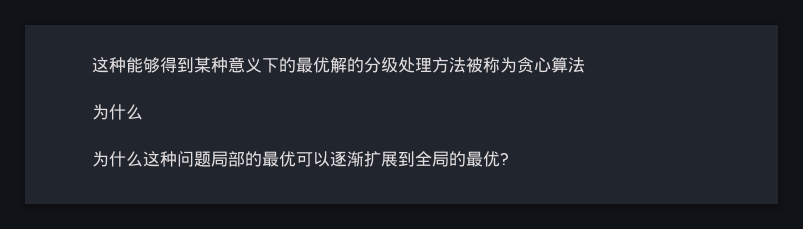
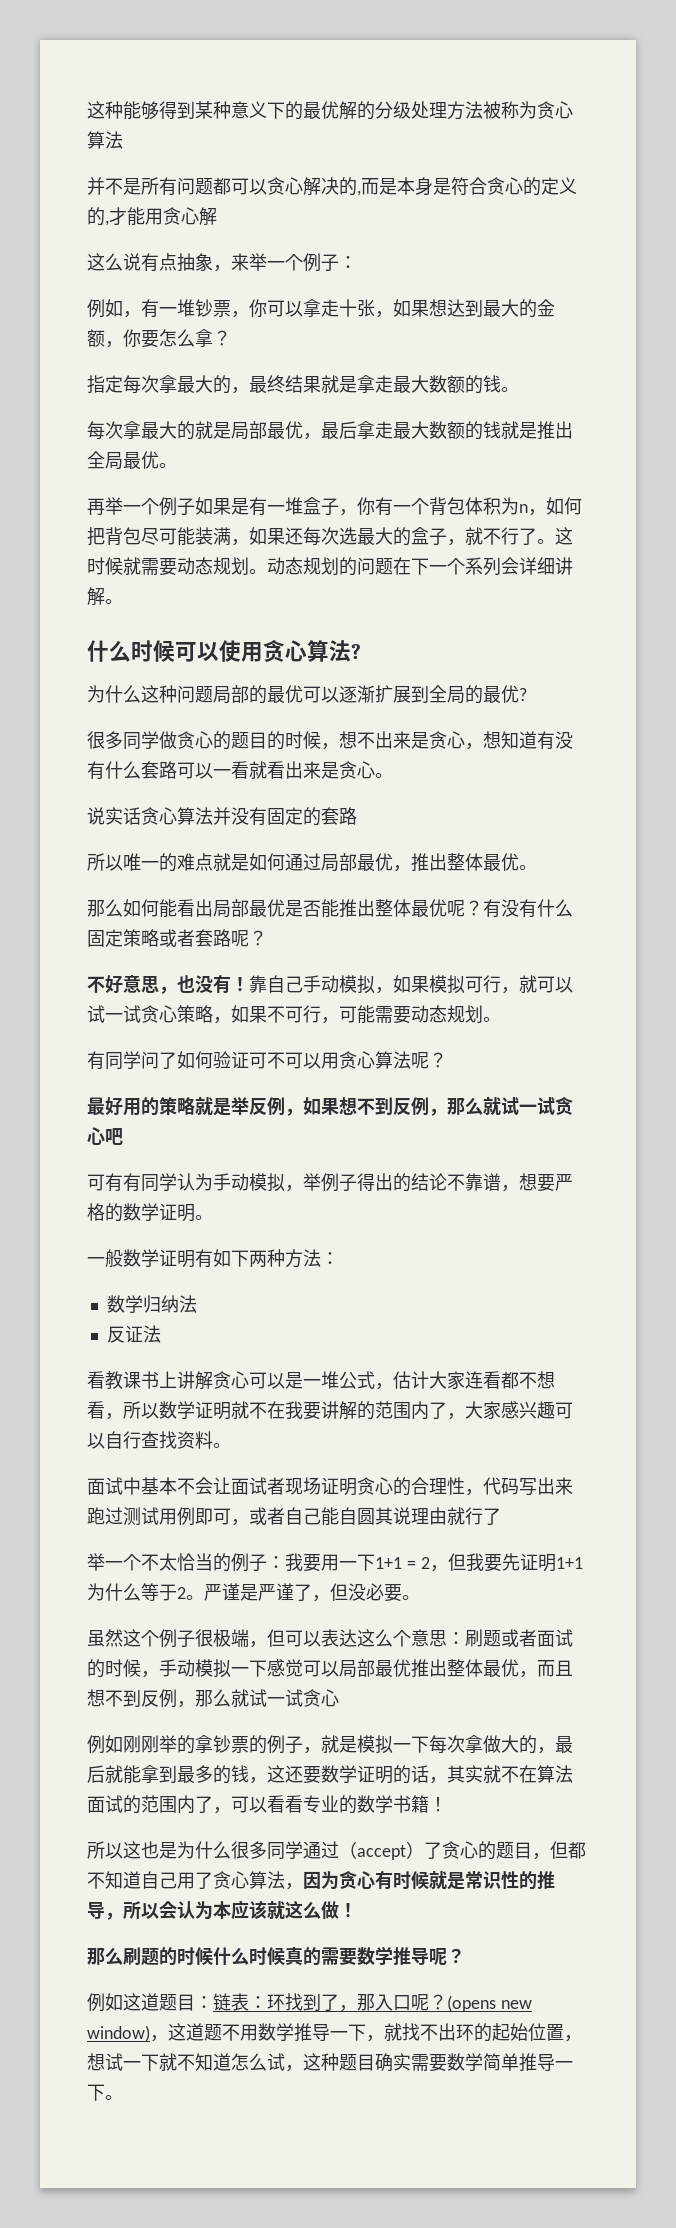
  这种能够得到某种意义下的最优解的分级处理方法被称为贪心算法
- 为什么
+ 并不是所有问题都可以贪心解决的,而是本身是符合贪心的定义的,才能用贪心解
+ 这么说有点抽象，来举一个例子：
+ 例如，有一堆钞票，你可以拿走十张，如果想达到最大的金额，你要怎么拿？
+ 指定每次拿最大的，最终结果就是拿走最大数额的钱。
+ 每次拿最大的就是局部最优，最后拿走最大数额的钱就是推出全局最优。
+ 再举一个例子如果是有一堆盒子，你有一个背包体积为n，如何把背包尽可能装满，如果还每次选最大的盒子，就不行了。这时候就需要动态规划。动态规划的问题在下一个系列会详细讲解。
+ 什么时候可以使用贪心算法?
+ 很多同学做贪心的题目的时候，想不出来是贪心，想知道有没有什么套路可以一看就看出来是贪心。
+ 说实话贪心算法并没有固定的套路
+ 所以唯一的难点就是如何通过局部最优，推出整体最优。
+ 那么如何能看出局部最优是否能推出整体最优呢？有没有什么固定策略或者套路呢？
+ 不好意思，也没有！靠自己手动模拟，如果模拟可行，就可以试一试贪心策略，如果不可行，可能需要动态规划。
+ 有同学问了如何验证可不可以用贪心算法呢？
+ 最好用的策略就是举反例，如果想不到反例，那么就试一试贪心吧
+ 可有有同学认为手动模拟，举例子得出的结论不靠谱，想要严格的数学证明。
+ 一般数学证明有如下两种方法：
+ 数学归纳法
+ 反证法
+ 看教课书上讲解贪心可以是一堆公式，估计大家连看都不想看，所以数学证明就不在我要讲解的范围内了，大家感兴趣可以自行查找资料。
+ 面试中基本不会让面试者现场证明贪心的合理性，代码写出来跑过测试用例即可，或者自己能自圆其说理由就行了
+ 举一个不太恰当的例子：我要用一下1+1 = 2，但我要先证明1+1为什么等于2。严谨是严谨了，但没必要。
+ 虽然这个例子很极端，但可以表达这么个意思：刷题或者面试的时候，手动模拟一下感觉可以局部最优推出整体最优，而且想不到反例，那么就试一试贪心
+ 例如刚刚举的拿钞票的例子，就是模拟一下每次拿做大的，最后就能拿到最多的钱，这还要数学证明的话，其实就不在算法面试的范围内了，可以看看专业的数学书籍！
+ 所以这也是为什么很多同学通过（accept）了贪心的题目，但都不知道自己用了贪心算法，因为贪心有时候就是常识性的推导，所以会认为本应该就这么做！
+ 那么刷题的时候什么时候真的需要数学推导呢？
+ 例如这道题目：链表：环找到了，那入口呢？(opens new window)，这道题不用数学推导一下，就找不出环的起始位置，想试一下就不知道怎么试，这种题目确实需要数学简单推导一下。

